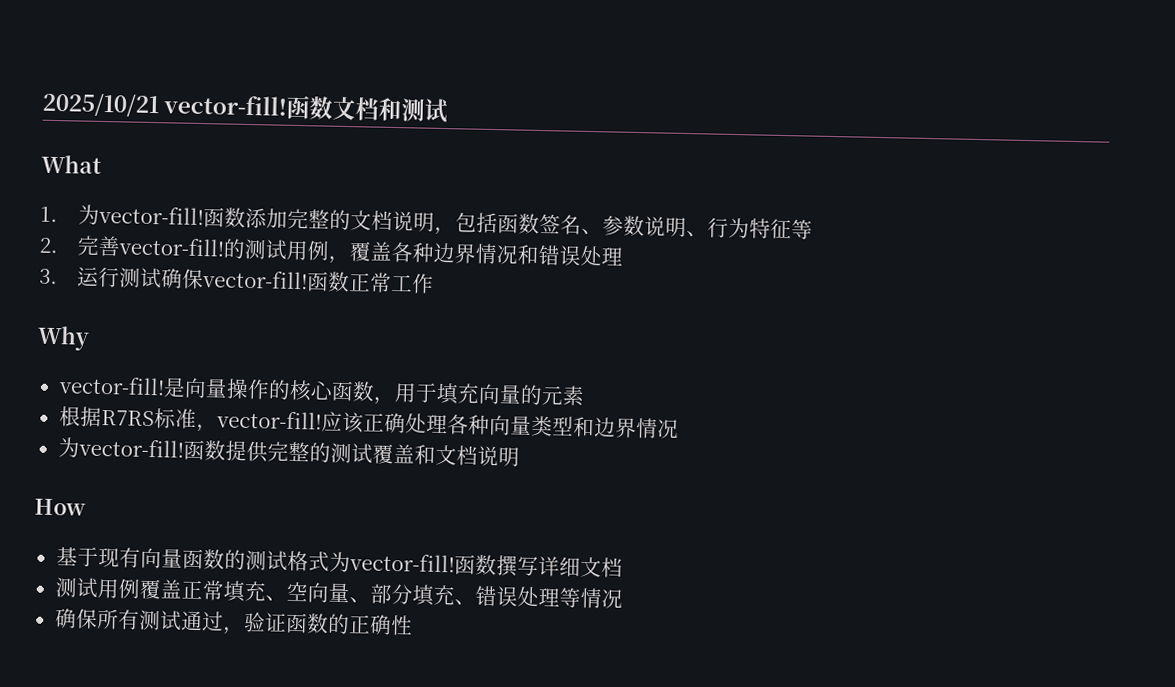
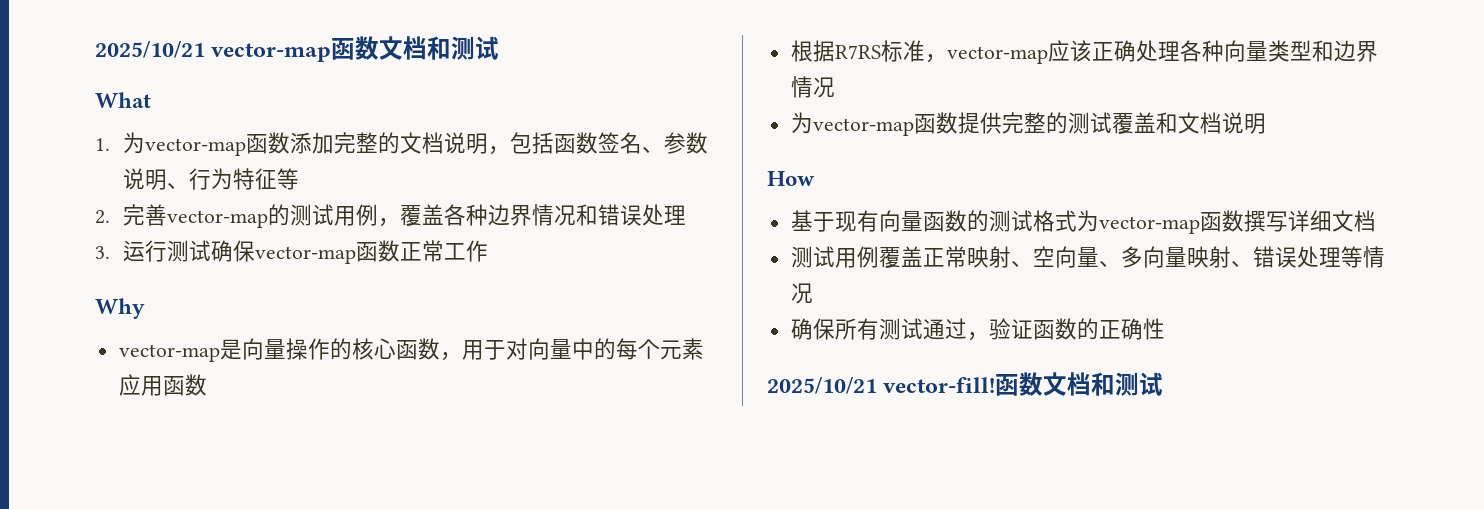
- 2025/10/21 vector-fill!函数文档和测试
+ 2025/10/21 vector-map函数文档和测试
- 1.为vector-fill!函数添加完整的文档说明，包括函数签名、参数说明、行为特征等
+ 1.为vector-map函数添加完整的文档说明，包括函数签名、参数说明、行为特征等
- 2.完善vector-fill!的测试用例，覆盖各种边界情况和错误处理
+ 2.完善vector-map的测试用例，覆盖各种边界情况和错误处理
- 3.运行测试确保vector-fill!函数正常工作
+ 3.运行测试确保vector-map函数正常工作
- vector-fill!是向量操作的核心函数，用于填充向量的元素
+ vector-map是向量操作的核心函数，用于对向量中的每个元素应用函数
- 根据R7RS标准，vector-fill!应该正确处理各种向量类型和边界情况
+ 根据R7RS标准，vector-map应该正确处理各种向量类型和边界情况
- 为vector-fill!函数提供完整的测试覆盖和文档说明
+ 为vector-map函数提供完整的测试覆盖和文档说明
- 基于现有向量函数的测试格式为vector-fill!函数撰写详细文档
+ 基于现有向量函数的测试格式为vector-map函数撰写详细文档
- 测试用例覆盖正常填充、空向量、部分填充、错误处理等情况
+ 测试用例覆盖正常映射、空向量、多向量映射、错误处理等情况
+ 2025/10/21 vector-fill!函数文档和测试

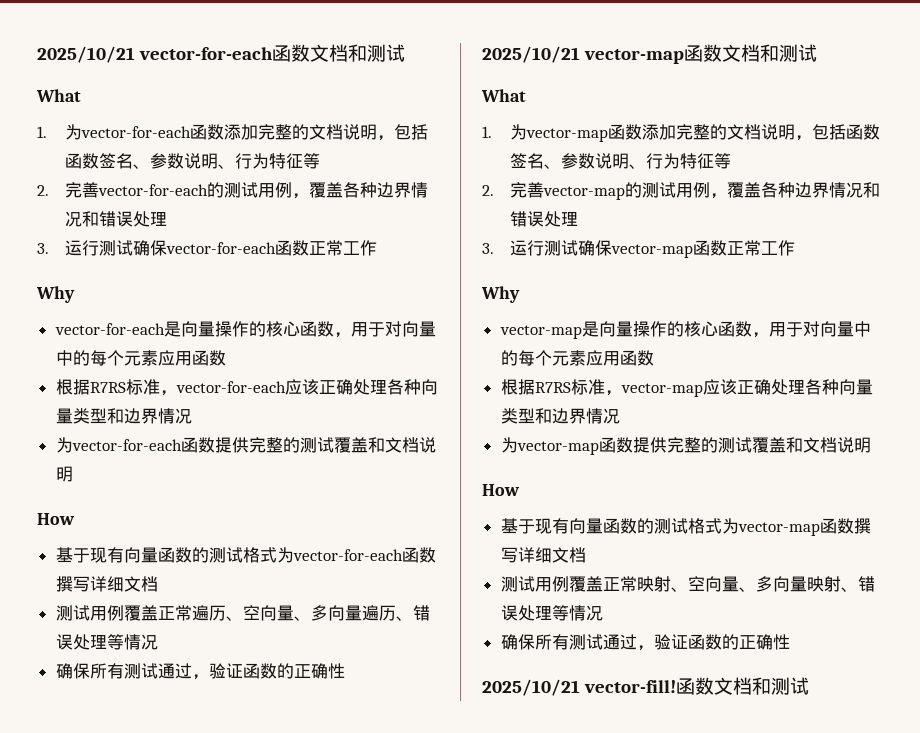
+ 2025/10/21 vector-for-each函数文档和测试
+ What
+ 1.为vector-for-each函数添加完整的文档说明，包括函数签名、参数说明、行为特征等
+ 2.完善vector-for-each的测试用例，覆盖各种边界情况和错误处理
+ 3.运行测试确保vector-for-each函数正常工作
+ Why
+ vector-for-each是向量操作的核心函数，用于对向量中的每个元素应用函数
+ 根据R7RS标准，vector-for-each应该正确处理各种向量类型和边界情况
+ 为vector-for-each函数提供完整的测试覆盖和文档说明
+ How
+ 基于现有向量函数的测试格式为vector-for-each函数撰写详细文档
+ 测试用例覆盖正常遍历、空向量、多向量遍历、错误处理等情况
+ 确保所有测试通过，验证函数的正确性

